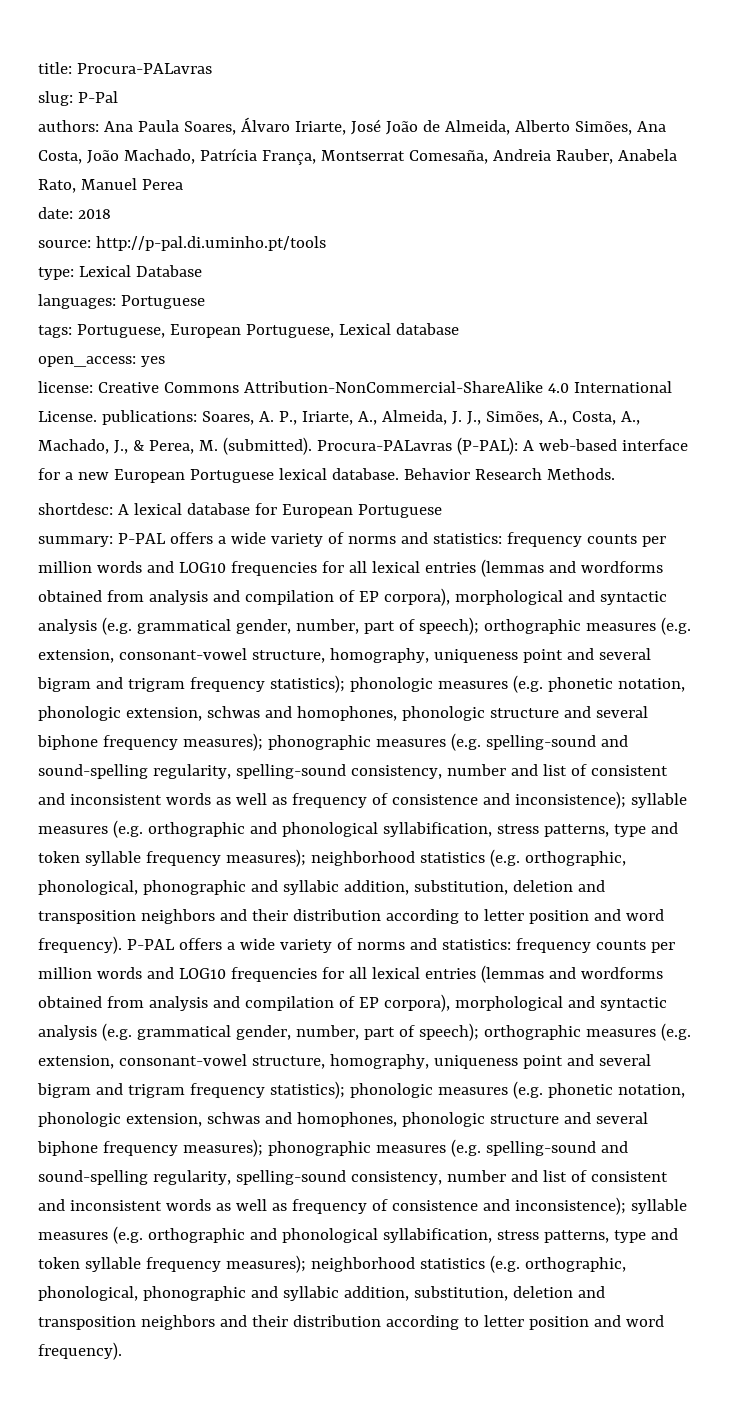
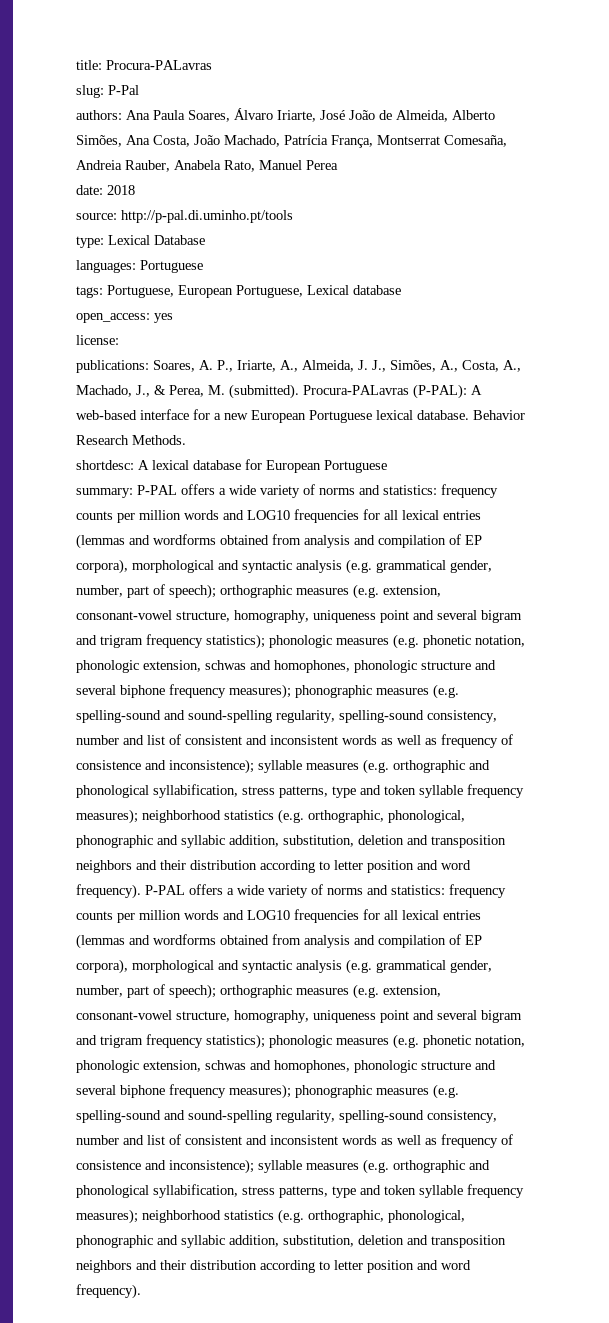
- license: Creative Commons Attribution-NonCommercial-ShareAlike 4.0 International License. publications: Soares, A. P., Iriarte, A., Almeida, J. J., Simões, A., Costa, A., Machado, J., & Perea, M. (submitted).
+ license:
+ publications: Soares, A. P., Iriarte, A., Almeida, J. J., Simões, A., Costa, A., Machado, J., & Perea, M. (submitted).

